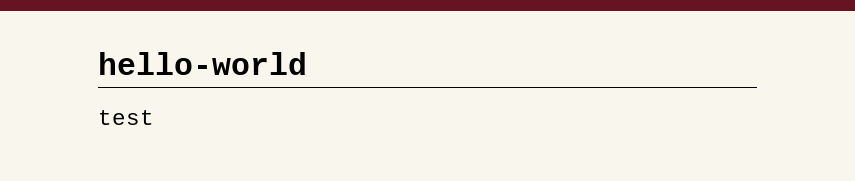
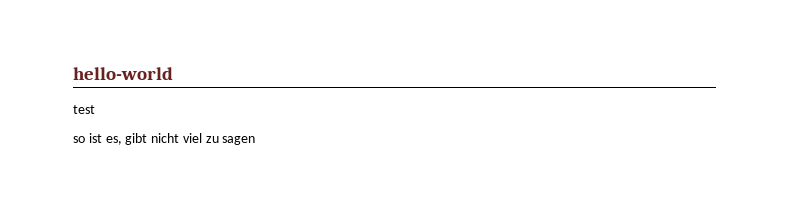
+ so ist es, gibt nicht viel zu sagen

